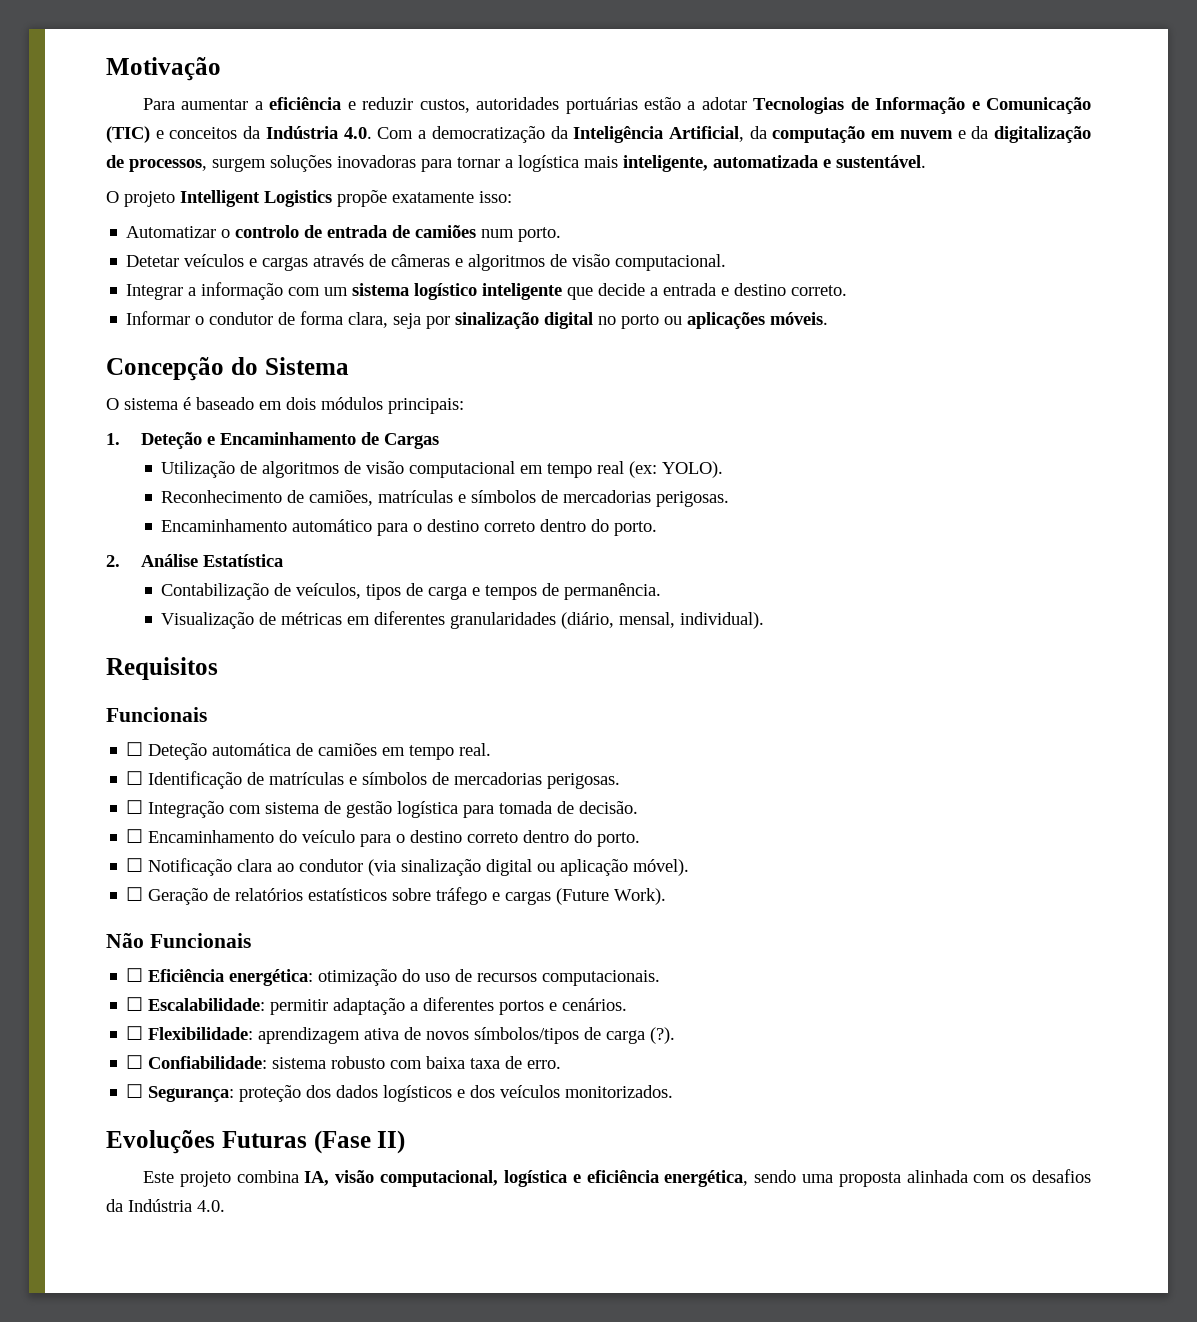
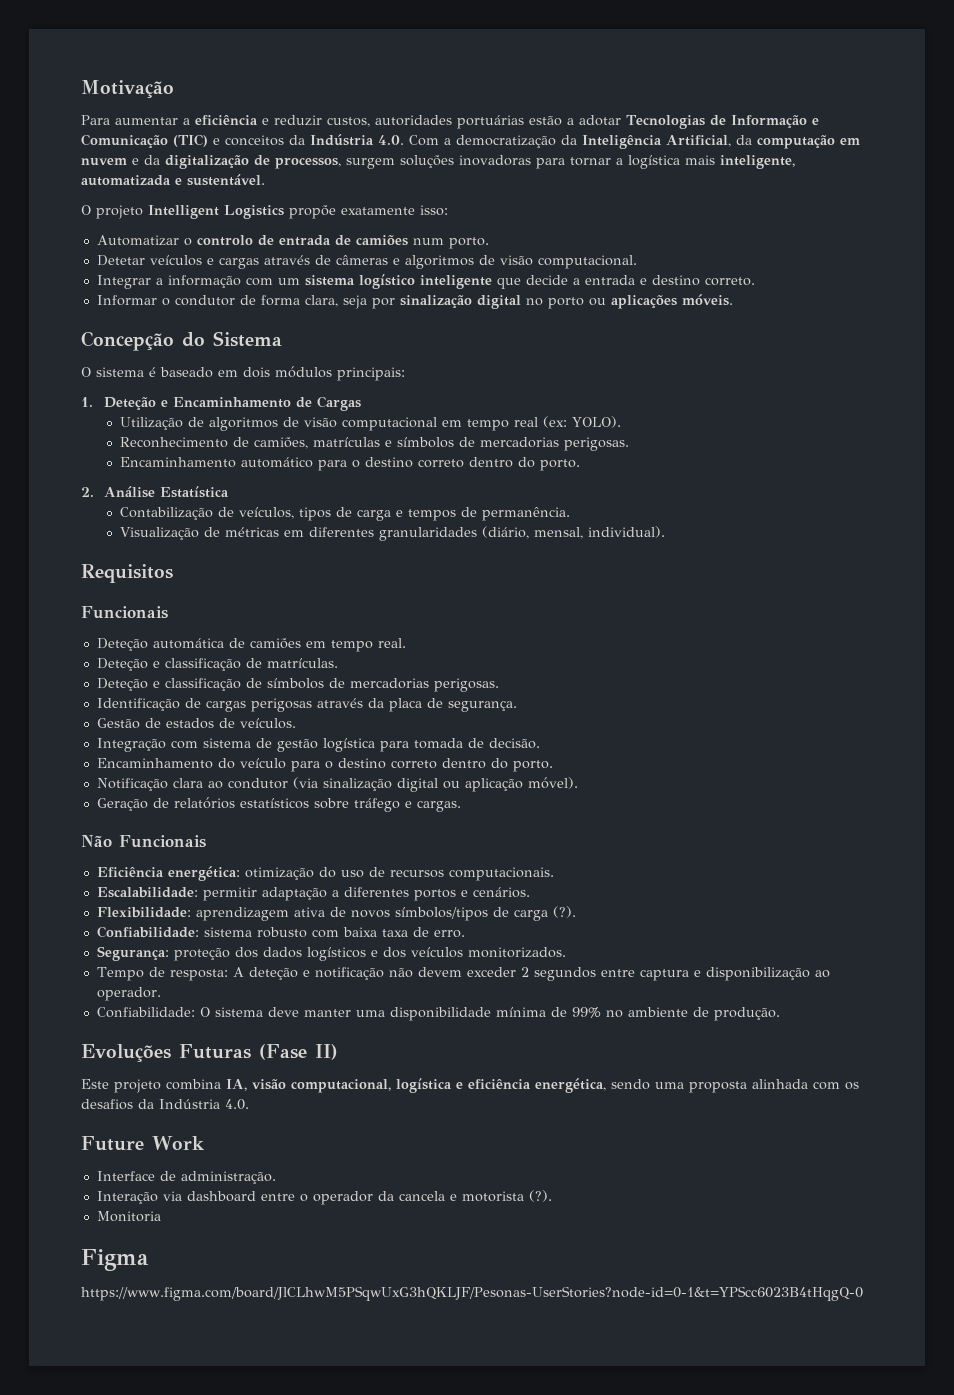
- ☐ Deteção automática de camiões em tempo real.
+ Deteção automática de camiões em tempo real.
- ☐ Identificação de matrículas e símbolos de mercadorias perigosas.
- ☐ Integração com sistema de gestão logística para tomada de decisão.
+ Deteção e classificação de matrículas.
+ Deteção e classificação de símbolos de mercadorias perigosas.
+ Identificação de cargas perigosas através da placa de segurança.
+ Gestão de estados de veículos.
+ Integração com sistema de gestão logística para tomada de decisão.
- ☐ Encaminhamento do veículo para o destino correto dentro do porto.
+ Encaminhamento do veículo para o destino correto dentro do porto.
- ☐ Notificação clara ao condutor (via sinalização digital ou aplicação móvel).
+ Notificação clara ao condutor (via sinalização digital ou aplicação móvel).
- ☐ Geração de relatórios estatísticos sobre tráfego e cargas (Future Work).
+ Geração de relatórios estatísticos sobre tráfego e cargas.
- ☐ Eficiência energética: otimização do uso de recursos computacionais.
+ Eficiência energética: otimização do uso de recursos computacionais.
- ☐ Escalabilidade: permitir adaptação a diferentes portos e cenários.
+ Escalabilidade: permitir adaptação a diferentes portos e cenários.
- ☐ Flexibilidade: aprendizagem ativa de novos símbolos/tipos de carga (?).
+ Flexibilidade: aprendizagem ativa de novos símbolos/tipos de carga (?).
- ☐ Confiabilidade: sistema robusto com baixa taxa de erro.
+ Confiabilidade: sistema robusto com baixa taxa de erro.
- ☐ Segurança: proteção dos dados logísticos e dos veículos monitorizados.
+ Segurança: proteção dos dados logísticos e dos veículos monitorizados.
+ Tempo de resposta: A deteção e notificação não devem exceder 2 segundos entre captura e disponibilização ao operador.
+ Confiabilidade: O sistema deve manter uma disponibilidade mínima de 99% no ambiente de produção.
+ Future Work
+ Interface de administração.
+ Interação via dashboard entre o operador da cancela e motorista (?).
+ Monitoria
+ Figma
+ https://www.figma.com/board/JlCLhwM5PSqwUxG3hQKLJF/Pesonas-UserStories?node-id=0-1&t=YPScc6023B4tHqgQ-0

